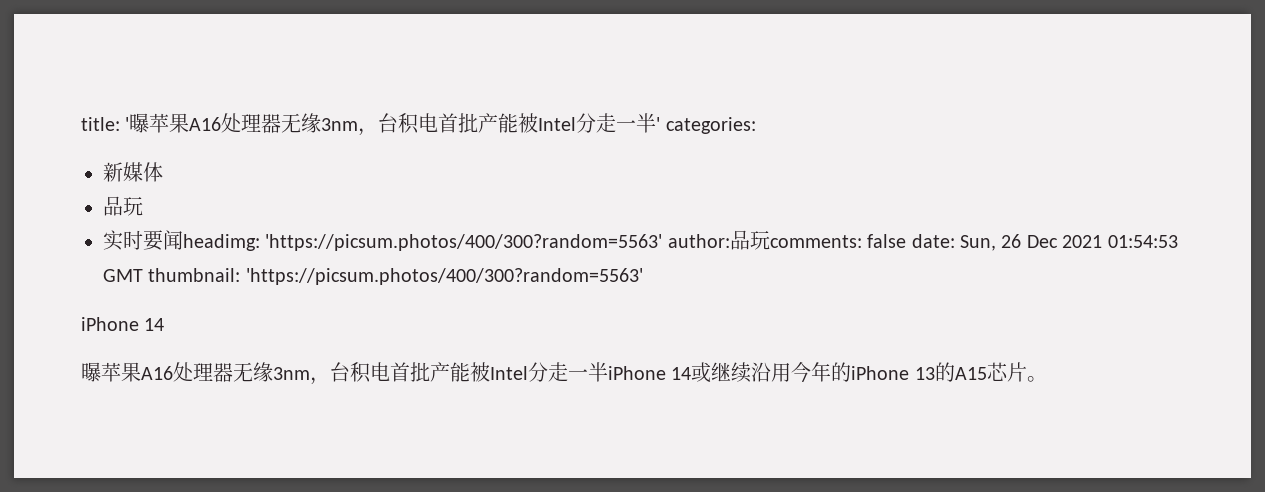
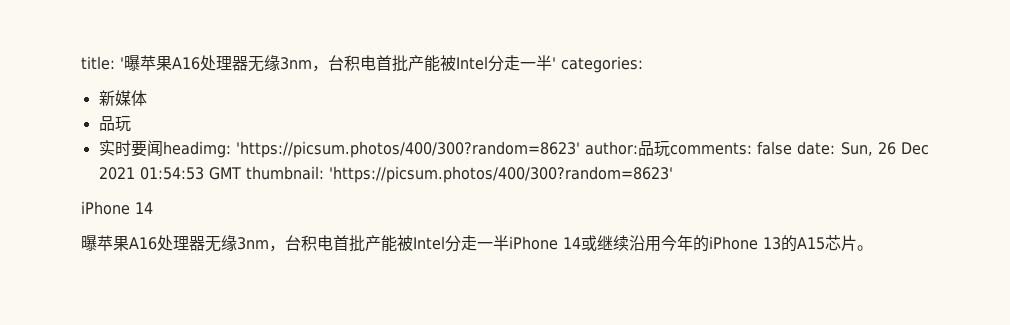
- 实时要闻headimg: 'https://picsum.photos/400/300?random=5563' author:品玩comments: false date: Sun, 26 Dec 2021 01:54:53 GMT thumbnail: 'https://picsum.photos/400/300?random=5563'
+ 实时要闻headimg: 'https://picsum.photos/400/300?random=8623' author:品玩comments: false date: Sun, 26 Dec 2021 01:54:53 GMT thumbnail: 'https://picsum.photos/400/300?random=8623'

